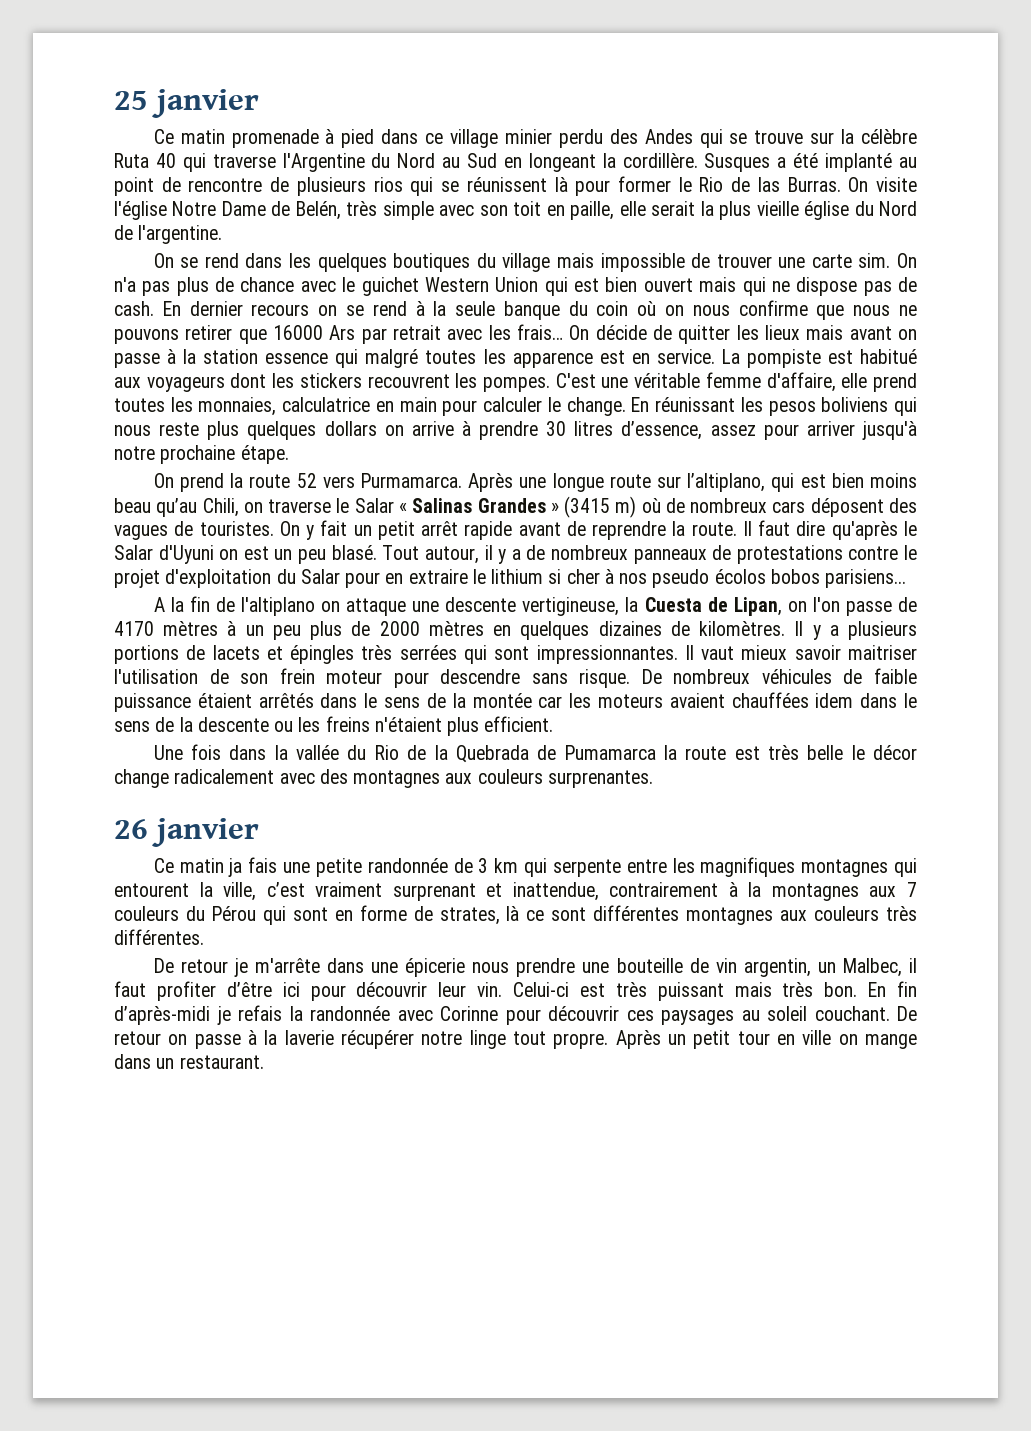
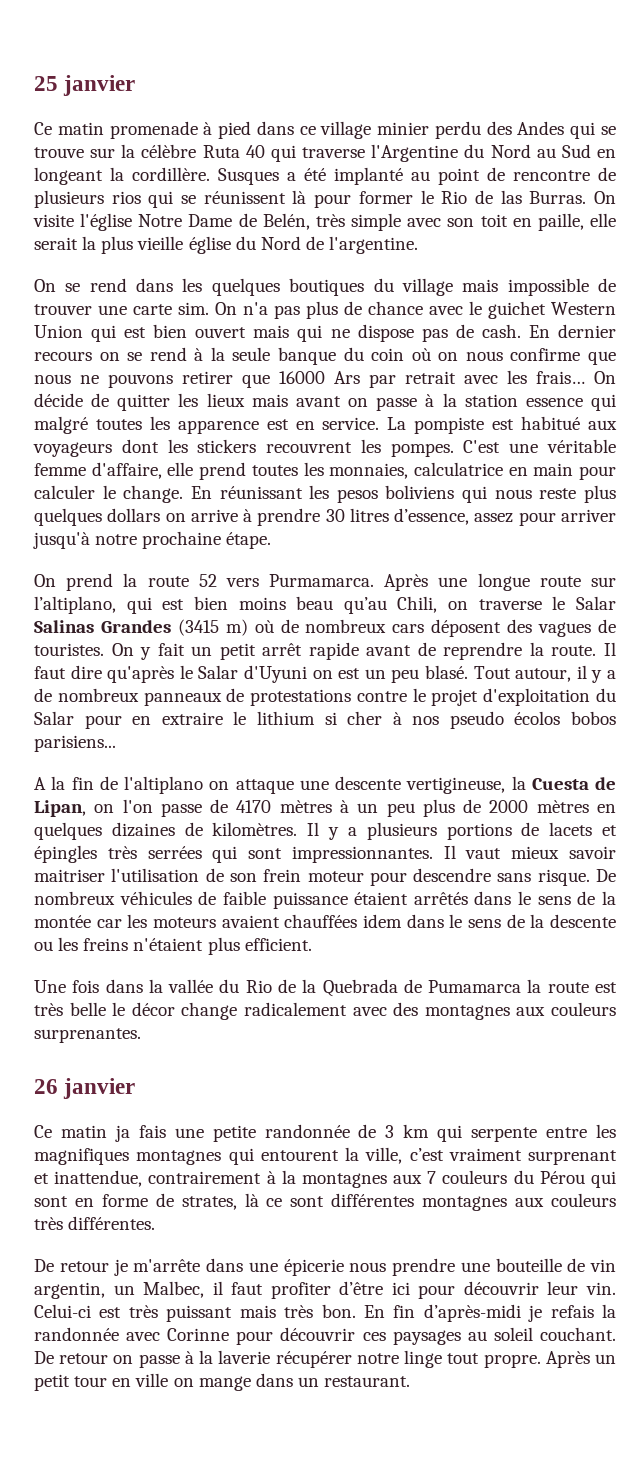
- Après une longue route sur l’altiplano, qui est bien moins beau qu’au Chili, on traverse le Salar « Salinas Grandes » (3415 m) où de nombreux cars déposent des vagues de touristes.
+ Après une longue route sur l’altiplano, qui est bien moins beau qu’au Chili, on traverse le Salar Salinas Grandes (3415 m) où de nombreux cars déposent des vagues de touristes.

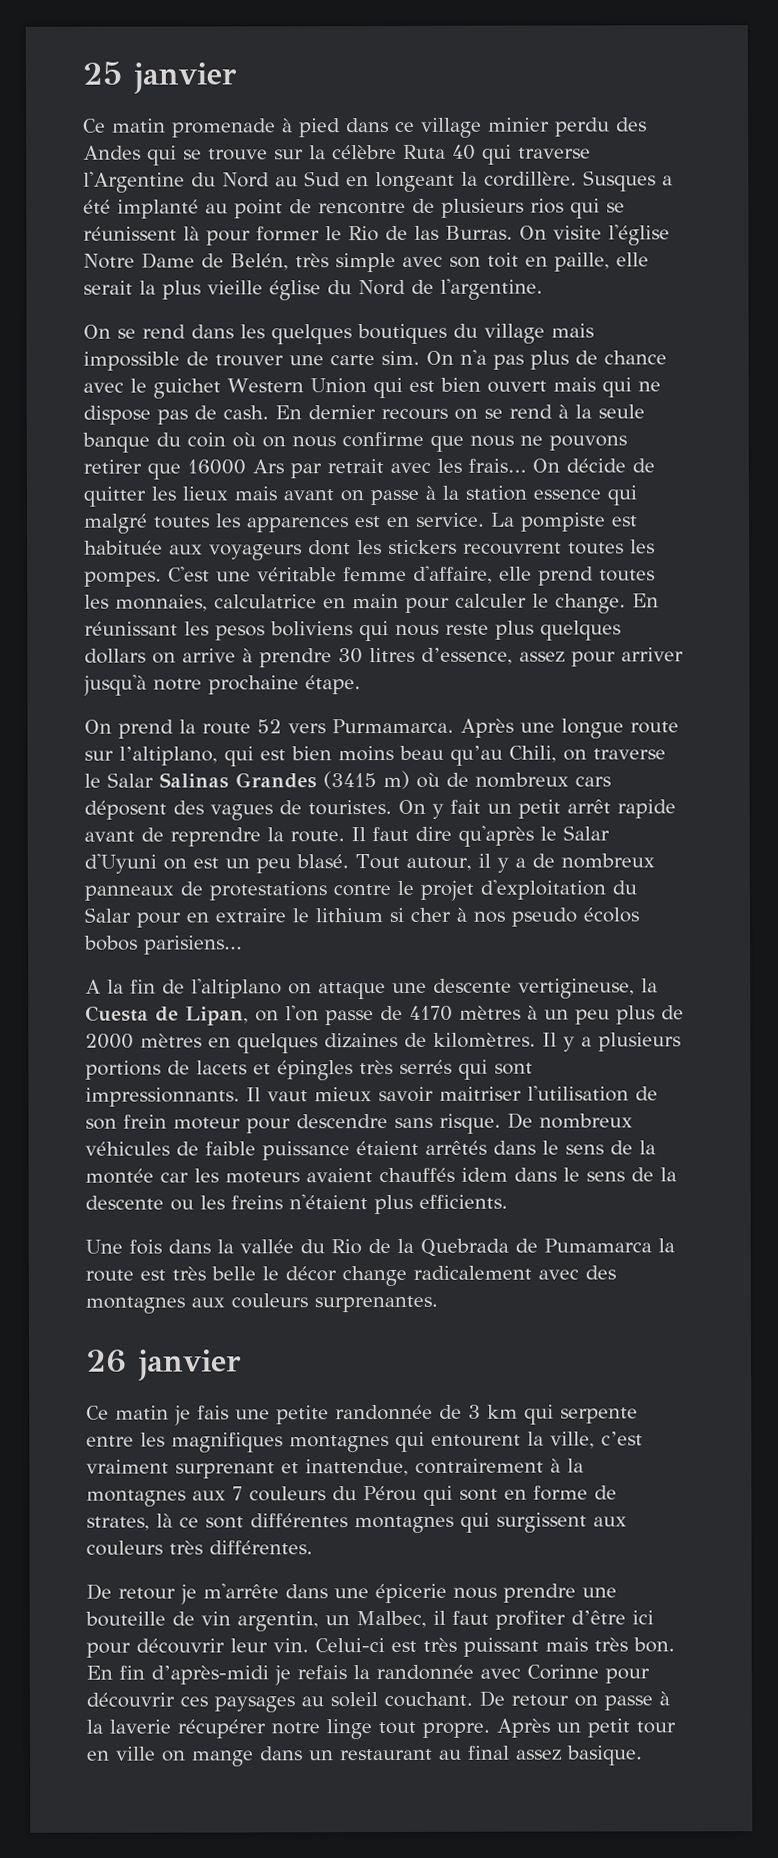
- On décide de quitter les lieux mais avant on passe à la station essence qui malgré toutes les apparence est en service.
+ On décide de quitter les lieux mais avant on passe à la station essence qui malgré toutes les apparences est en service.
- La pompiste est habitué aux voyageurs dont les stickers recouvrent les pompes.
+ La pompiste est habituée aux voyageurs dont les stickers recouvrent toutes les pompes.
- Il y a plusieurs portions de lacets et épingles très serrées qui sont impressionnantes.
+ Il y a plusieurs portions de lacets et épingles très serrés qui sont impressionnants.
- De nombreux véhicules de faible puissance étaient arrêtés dans le sens de la montée car les moteurs avaient chauffées idem dans le sens de la descente ou les freins n'étaient plus efficient.
+ De nombreux véhicules de faible puissance étaient arrêtés dans le sens de la montée car les moteurs avaient chauffés idem dans le sens de la descente ou les freins n'étaient plus efficients.
- Ce matin ja fais une petite randonnée de 3 km qui serpente entre les magnifiques montagnes qui entourent la ville, c’est vraiment surprenant et inattendue, contrairement à la montagnes aux 7 couleurs du Pérou qui sont en forme de strates, là ce sont différentes montagnes aux couleurs très différentes.
+ Ce matin je fais une petite randonnée de 3 km qui serpente entre les magnifiques montagnes qui entourent la ville, c’est vraiment surprenant et inattendue, contrairement à la montagnes aux 7 couleurs du Pérou qui sont en forme de strates, là ce sont différentes montagnes qui surgissent aux couleurs très différentes.
- Après un petit tour en ville on mange dans un restaurant.
+ Après un petit tour en ville on mange dans un restaurant au final assez basique.

